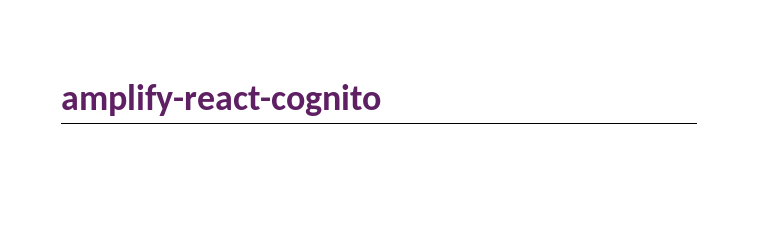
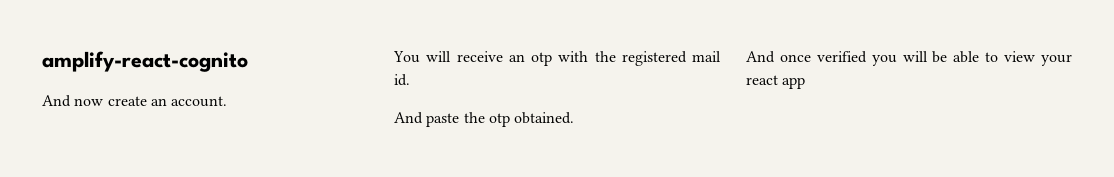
+ And now create an account.
+ You will receive an otp with the registered mail id.
+ And paste the otp obtained.
+ And once verified you will be able to view your react app

